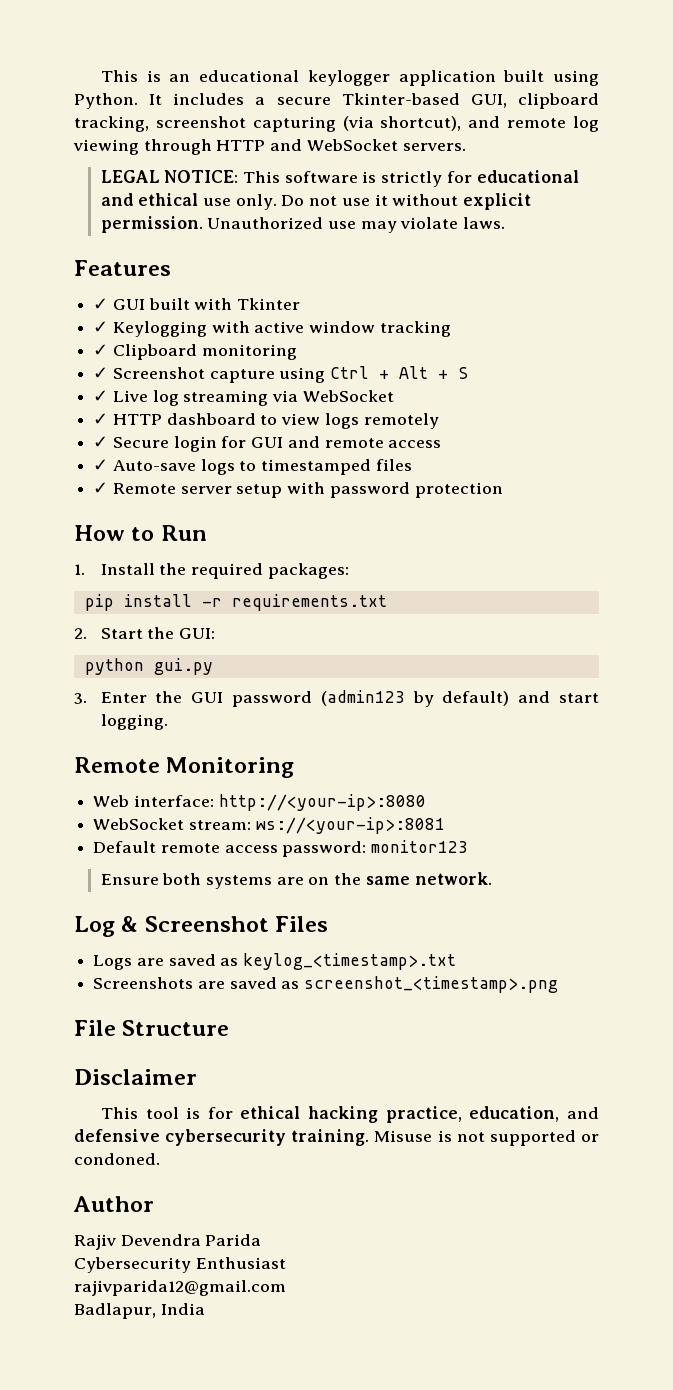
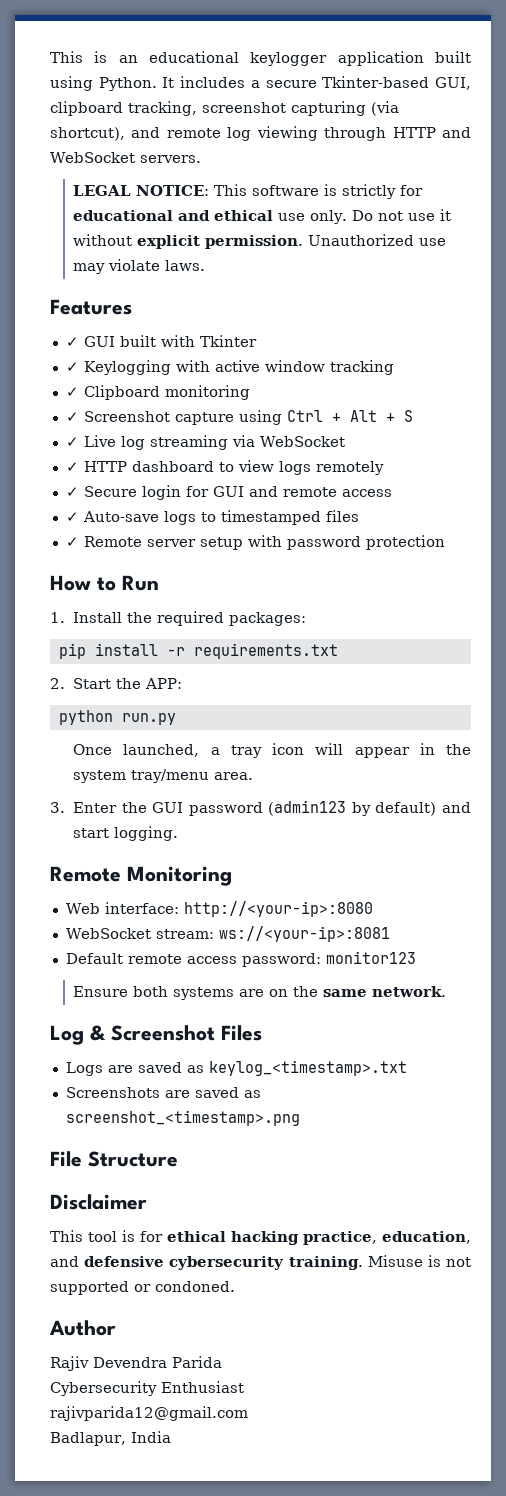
- 2. Start the GUI:
+ 2. Start the APP:
- python gui.py
+ python run.py
+ Once launched, a tray icon will appear in the system tray/menu area.

